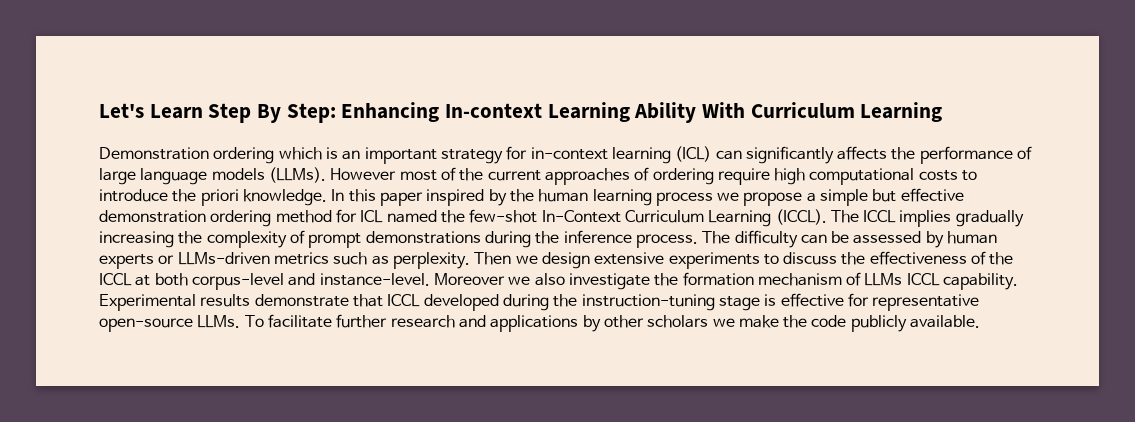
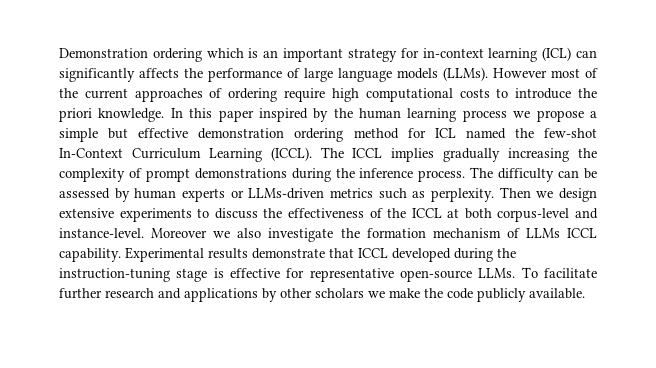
- Let's Learn Step By Step: Enhancing In-context Learning Ability With Curriculum Learning

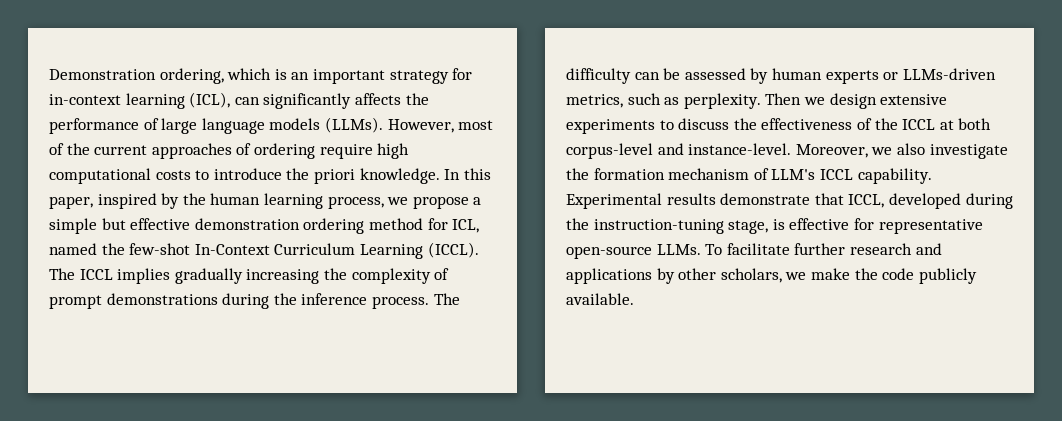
- Demonstration ordering which is an important strategy for in-context learning (ICL) can significantly affects the performance of large language models (LLMs).
+ Demonstration ordering, which is an important strategy for in-context learning (ICL), can significantly affects the performance of large language models (LLMs).
- However most of the current approaches of ordering require high computational costs to introduce the priori knowledge.
+ However, most of the current approaches of ordering require high computational costs to introduce the priori knowledge.
- In this paper inspired by the human learning process we propose a simple but effective demonstration ordering method for ICL named the few-shot In-Context Curriculum Learning (ICCL).
+ In this paper, inspired by the human learning process, we propose a simple but effective demonstration ordering method for ICL, named the few-shot In-Context Curriculum Learning (ICCL).
- The difficulty can be assessed by human experts or LLMs-driven metrics such as perplexity.
+ The difficulty can be assessed by human experts or LLMs-driven metrics, such as perplexity.
- Moreover we also investigate the formation mechanism of LLMs ICCL capability.
+ Moreover, we also investigate the formation mechanism of LLM's ICCL capability.
- Experimental results demonstrate that ICCL developed during the instruction-tuning stage is effective for representative open-source LLMs.
+ Experimental results demonstrate that ICCL, developed during the instruction-tuning stage, is effective for representative open-source LLMs.
- To facilitate further research and applications by other scholars we make the code publicly available.
+ To facilitate further research and applications by other scholars, we make the code publicly available.

